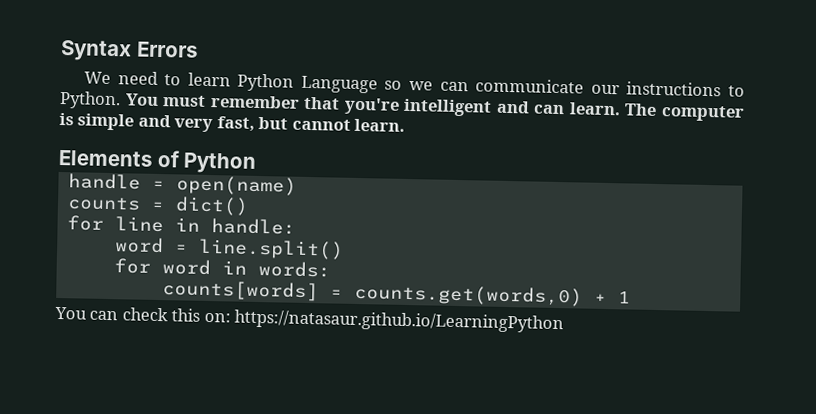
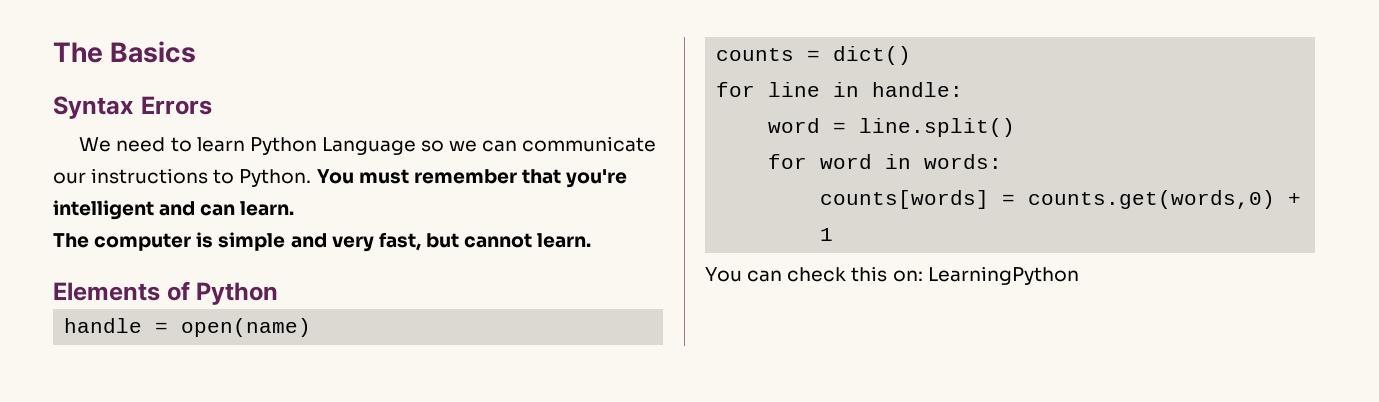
+ The Basics
- You must remember that you're intelligent and can learn. The computer is simple and very fast, but cannot learn.
+ You must remember that you're intelligent and can learn.
+ The computer is simple and very fast, but cannot learn.
- You can check this on: https://natasaur.github.io/LearningPython
+ You can check this on: LearningPython

